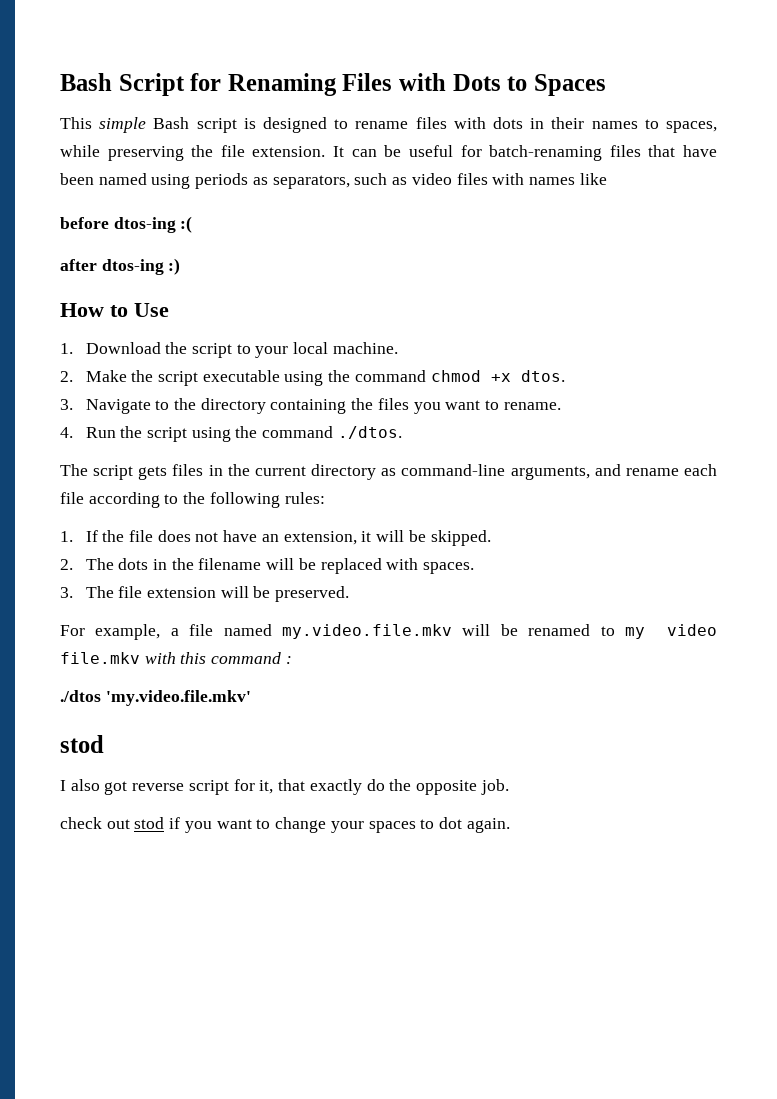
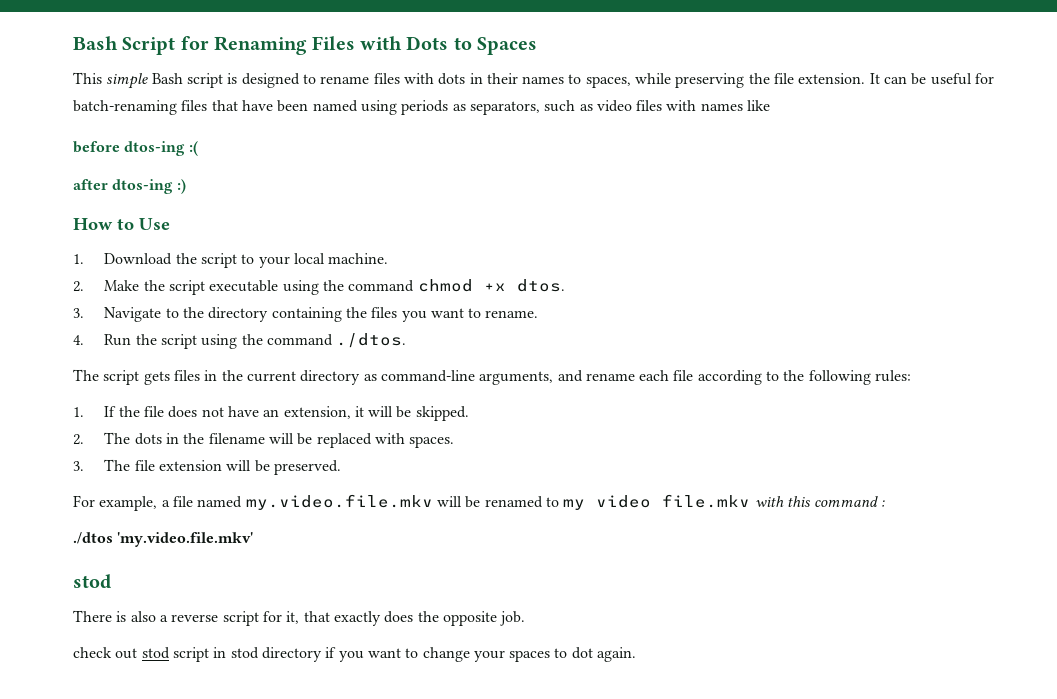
- I also got reverse script for it, that exactly do the opposite job.
+ There is also a reverse script for it, that exactly does the opposite job.
- check out stod if you want to change your spaces to dot again.
+ check out stod script in stod directory if you want to change your spaces to dot again.

